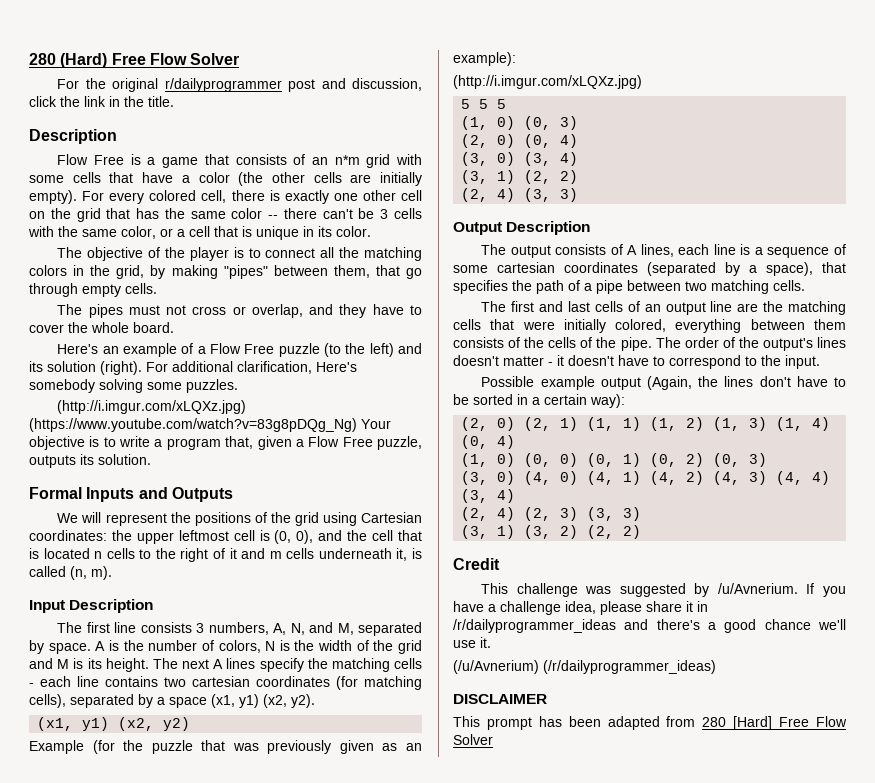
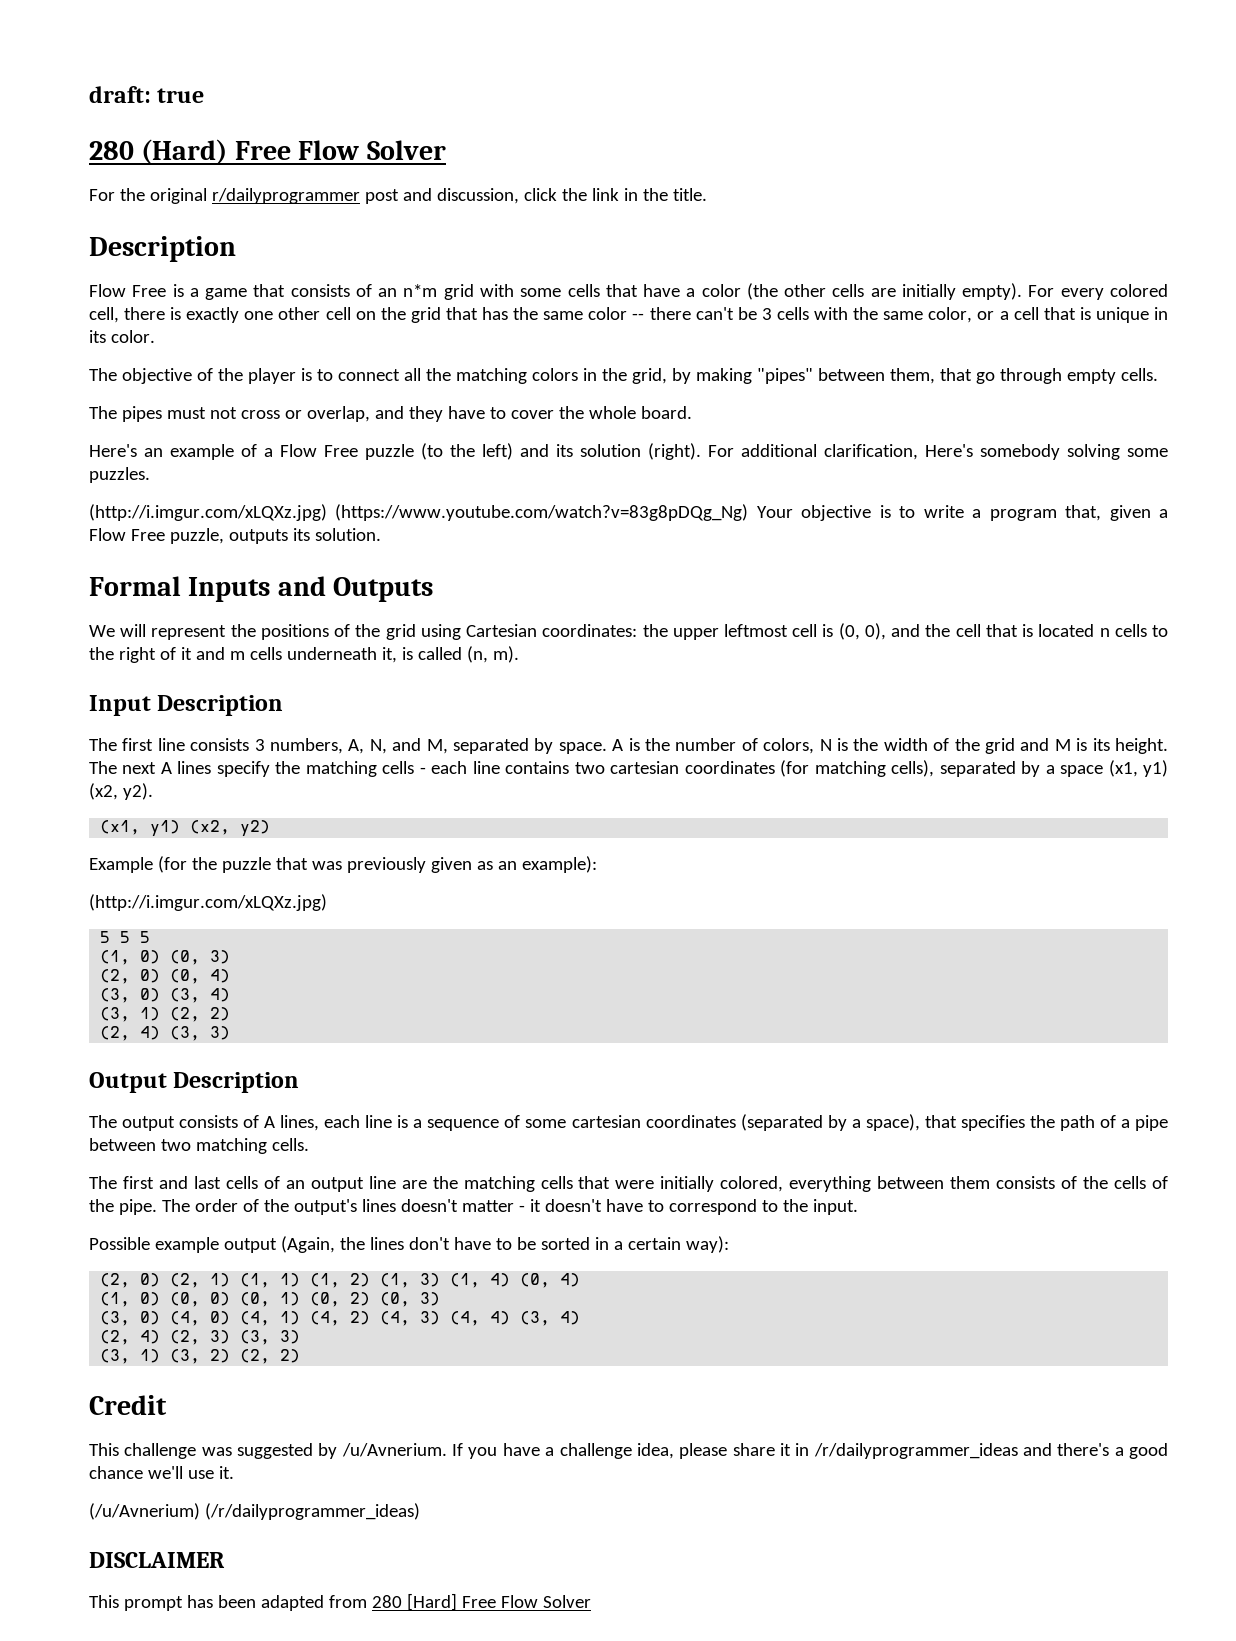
+ draft: true

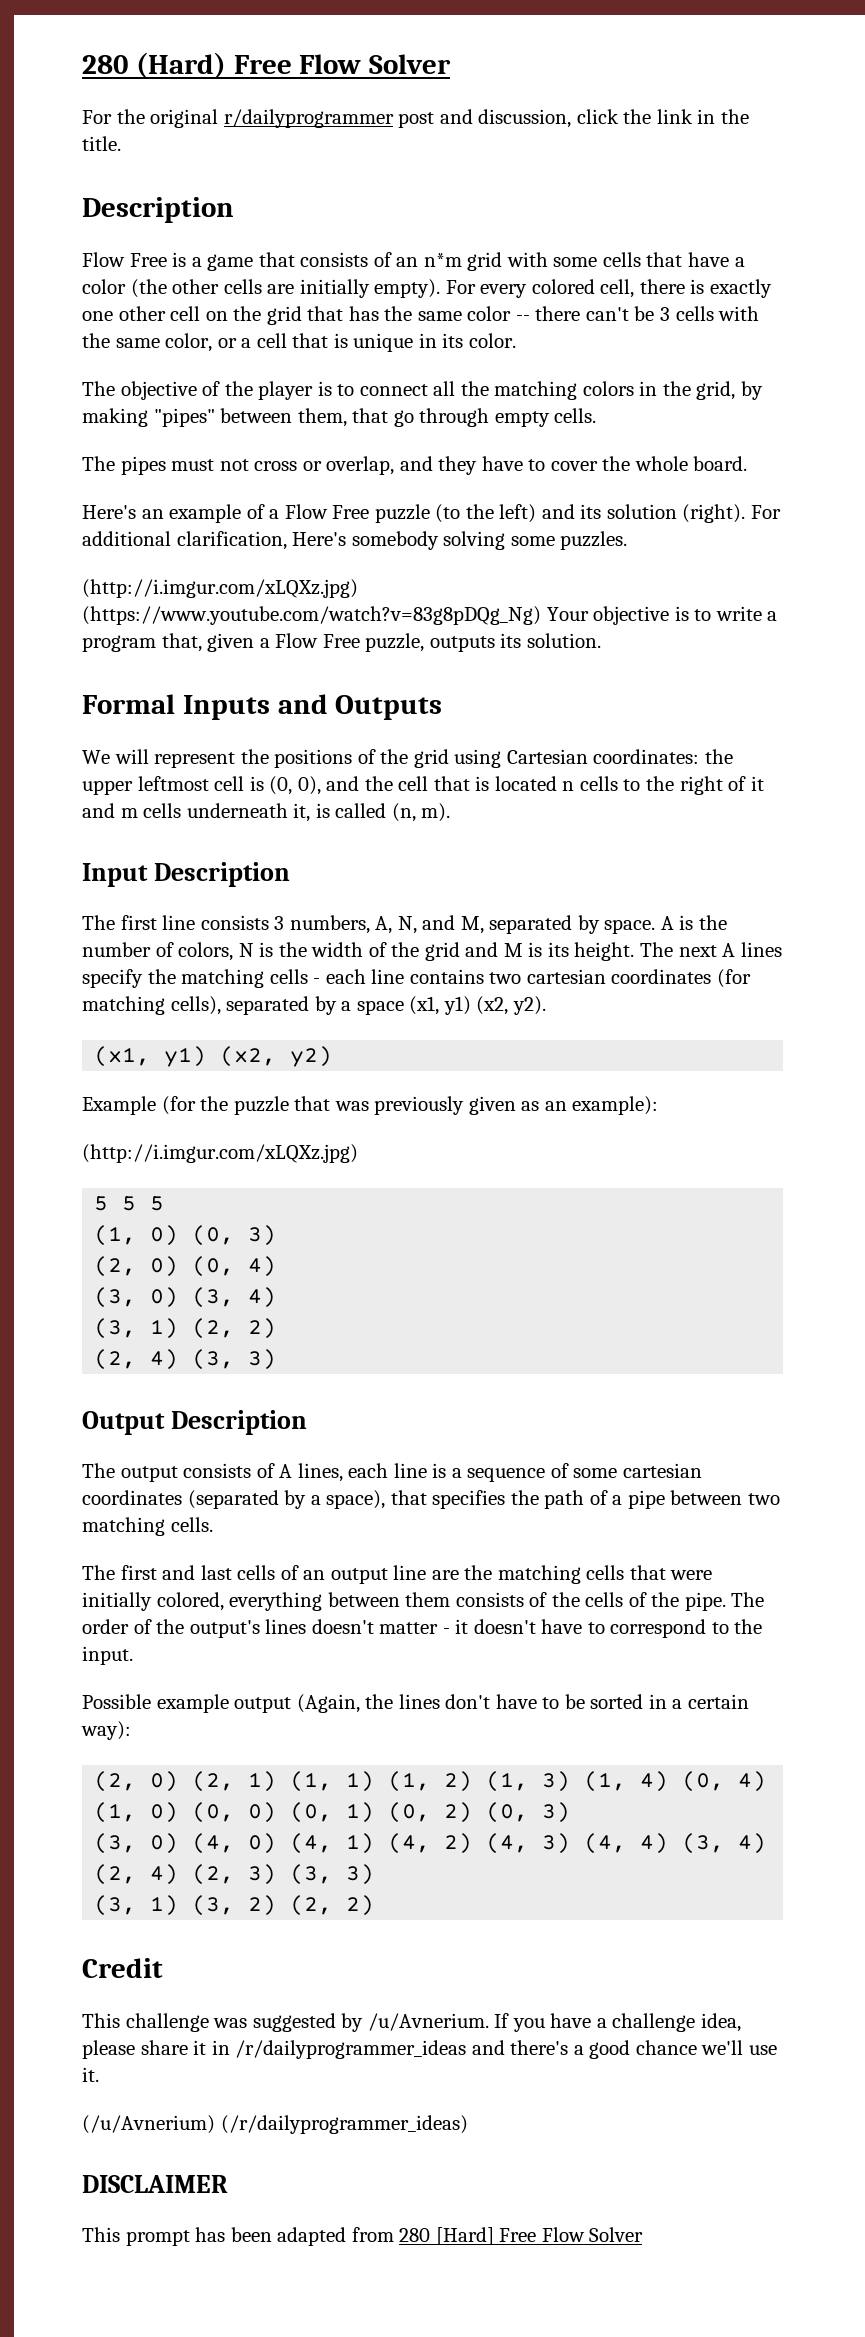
- draft: true

